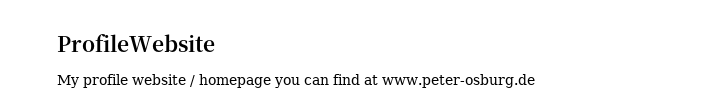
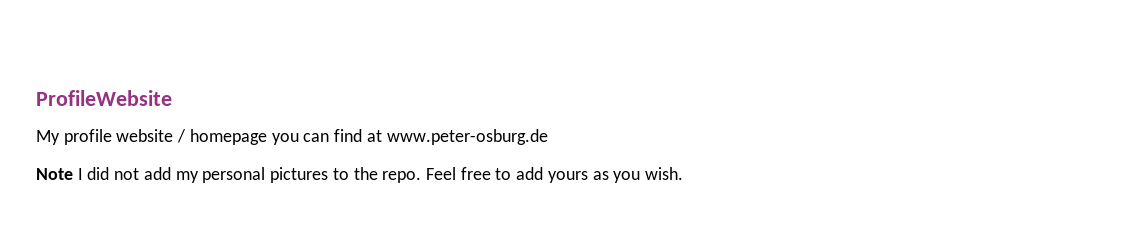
+ Note I did not add my personal pictures to the repo. Feel free to add yours as you wish.

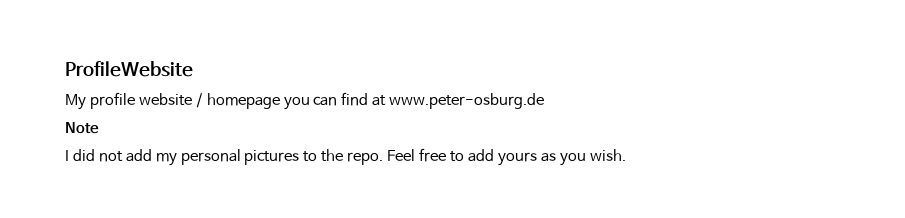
- Note I did not add my personal pictures to the repo.
+ Note
+ I did not add my personal pictures to the repo.

